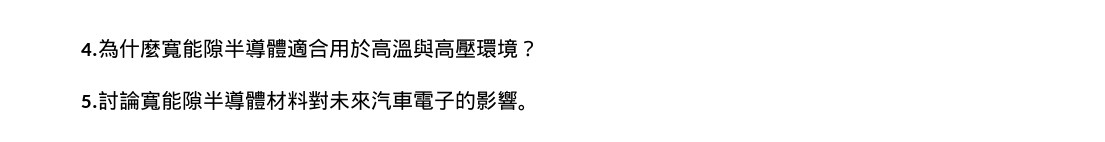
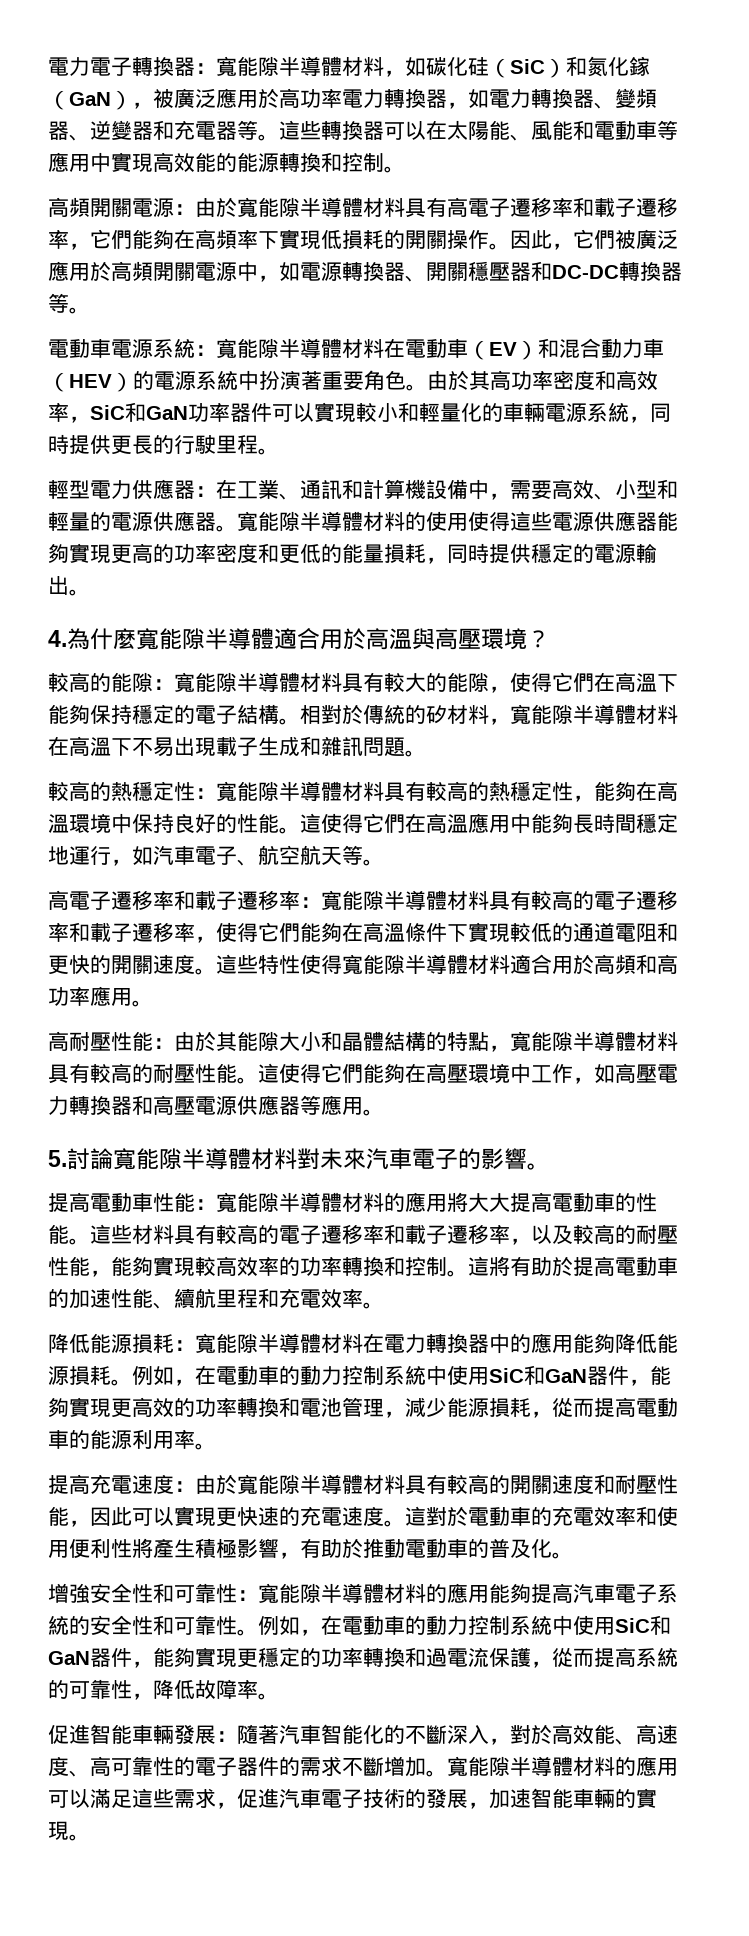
+ 電力電子轉換器：寬能隙半導體材料，如碳化硅（SiC）和氮化鎵（GaN），被廣泛應用於高功率電力轉換器，如電力轉換器、變頻器、逆變器和充電器等。這些轉換器可以在太陽能、風能和電動車等應用中實現高效能的能源轉換和控制。
+ 高頻開關電源：由於寬能隙半導體材料具有高電子遷移率和載子遷移率，它們能夠在高頻率下實現低損耗的開關操作。因此，它們被廣泛應用於高頻開關電源中，如電源轉換器、開關穩壓器和DC-DC轉換器等。
+ 電動車電源系統：寬能隙半導體材料在電動車（EV）和混合動力車（HEV）的電源系統中扮演著重要角色。由於其高功率密度和高效率，SiC和GaN功率器件可以實現較小和輕量化的車輛電源系統，同時提供更長的行駛里程。
+ 輕型電力供應器：在工業、通訊和計算機設備中，需要高效、小型和輕量的電源供應器。寬能隙半導體材料的使用使得這些電源供應器能夠實現更高的功率密度和更低的能量損耗，同時提供穩定的電源輸出。
+ 較高的能隙：寬能隙半導體材料具有較大的能隙，使得它們在高溫下能夠保持穩定的電子結構。相對於傳統的矽材料，寬能隙半導體材料在高溫下不易出現載子生成和雜訊問題。
+ 較高的熱穩定性：寬能隙半導體材料具有較高的熱穩定性，能夠在高溫環境中保持良好的性能。這使得它們在高溫應用中能夠長時間穩定地運行，如汽車電子、航空航天等。
+ 高電子遷移率和載子遷移率：寬能隙半導體材料具有較高的電子遷移率和載子遷移率，使得它們能夠在高溫條件下實現較低的通道電阻和更快的開關速度。這些特性使得寬能隙半導體材料適合用於高頻和高功率應用。
+ 高耐壓性能：由於其能隙大小和晶體結構的特點，寬能隙半導體材料具有較高的耐壓性能。這使得它們能夠在高壓環境中工作，如高壓電力轉換器和高壓電源供應器等應用。
+ 提高電動車性能：寬能隙半導體材料的應用將大大提高電動車的性能。這些材料具有較高的電子遷移率和載子遷移率，以及較高的耐壓性能，能夠實現較高效率的功率轉換和控制。這將有助於提高電動車的加速性能、續航里程和充電效率。
+ 降低能源損耗：寬能隙半導體材料在電力轉換器中的應用能夠降低能源損耗。例如，在電動車的動力控制系統中使用SiC和GaN器件，能夠實現更高效的功率轉換和電池管理，減少能源損耗，從而提高電動車的能源利用率。
+ 提高充電速度：由於寬能隙半導體材料具有較高的開關速度和耐壓性能，因此可以實現更快速的充電速度。這對於電動車的充電效率和使用便利性將產生積極影響，有助於推動電動車的普及化。
+ 增強安全性和可靠性：寬能隙半導體材料的應用能夠提高汽車電子系統的安全性和可靠性。例如，在電動車的動力控制系統中使用SiC和GaN器件，能夠實現更穩定的功率轉換和過電流保護，從而提高系統的可靠性，降低故障率。
+ 促進智能車輛發展：隨著汽車智能化的不斷深入，對於高效能、高速度、高可靠性的電子器件的需求不斷增加。寬能隙半導體材料的應用可以滿足這些需求，促進汽車電子技術的發展，加速智能車輛的實現。

